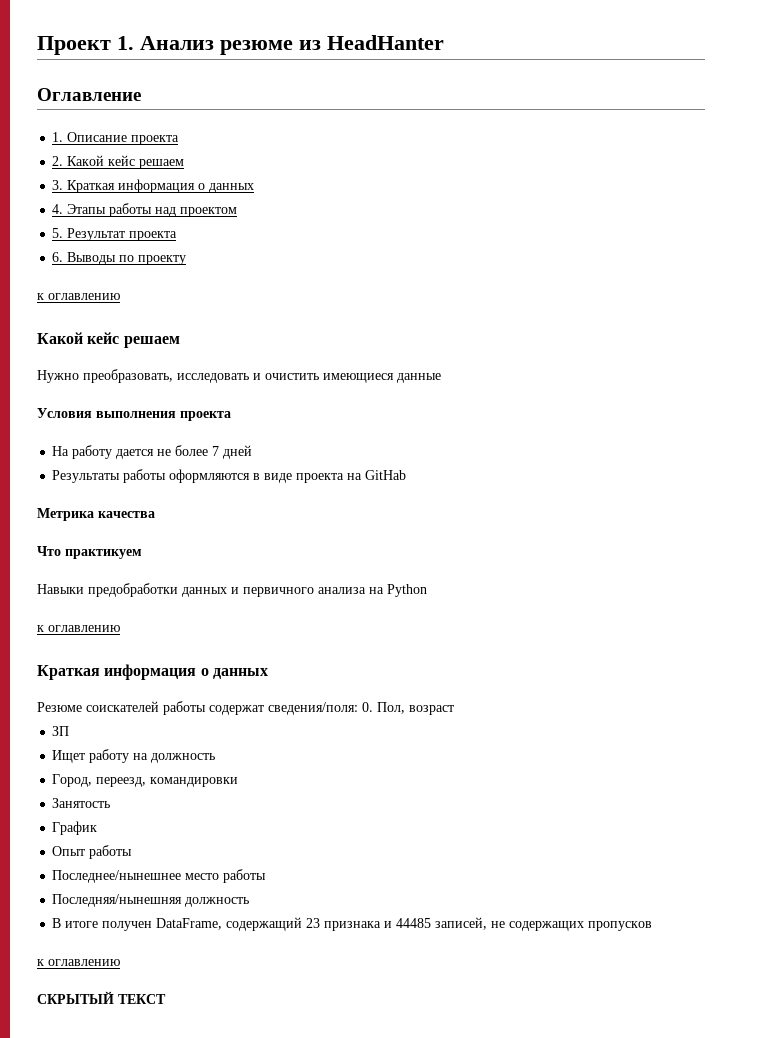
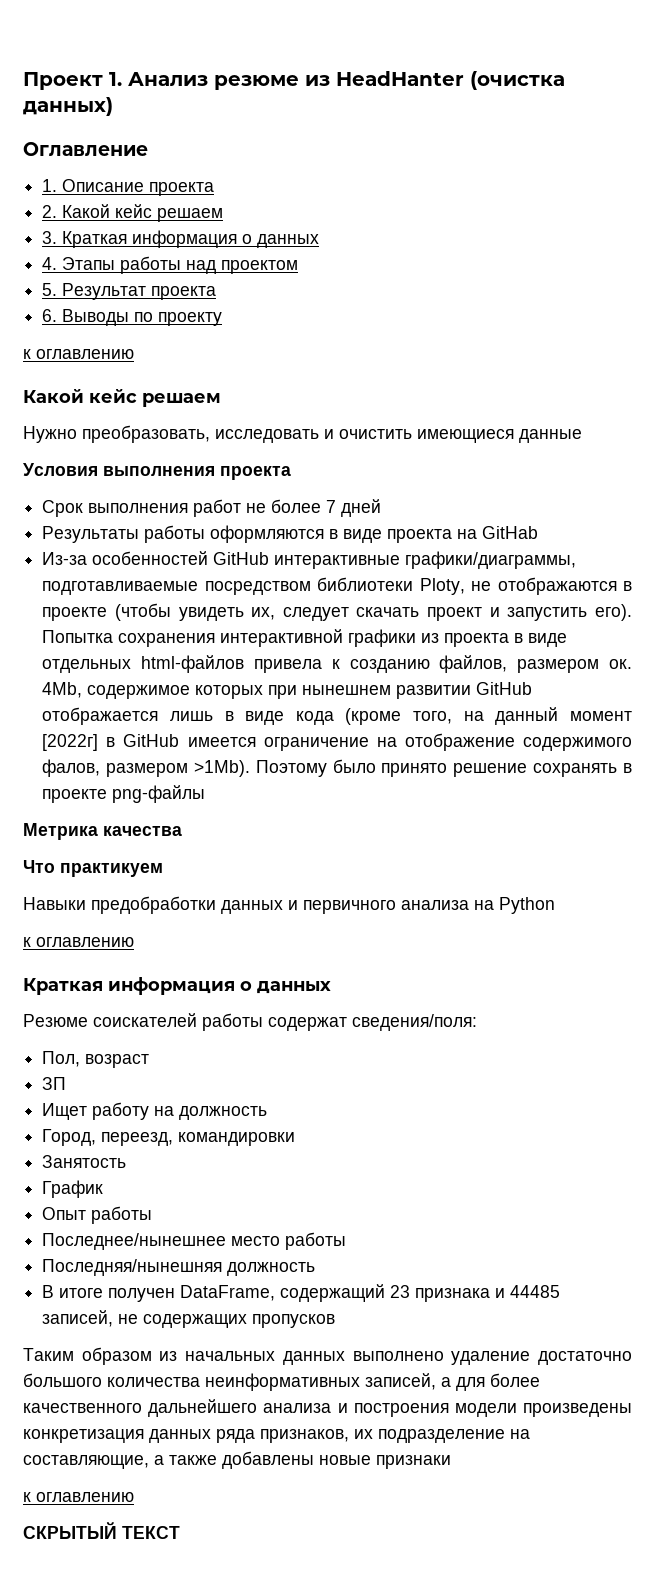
- Проект 1. Анализ резюме из HeadHanter
+ Проект 1. Анализ резюме из HeadHanter (очистка данных)
- На работу дается не более 7 дней
+ Срок выполнения работ не более 7 дней
+ Из-за особенностей GitHub интерактивные графики/диаграммы, подготавливаемые посредством библиотеки Ploty, не отображаются в проекте (чтобы увидеть их, следует скачать проект и запустить его). Попытка сохранения интерактивной графики из проекта в виде отдельных html-файлов привела к созданию файлов, размером ок. 4Mb, содержимое которых при нынешнем развитии GitHub отображается лишь в виде кода (кроме того, на данный момент [2022г] в GitHub имеется ограничение на отображение содержимого фалов, размером >1Mb). Поэтому было принято решение сохранять в проекте png-файлы
- Резюме соискателей работы содержат сведения/поля: 0. Пол, возраст
+ Резюме соискателей работы содержат сведения/поля:
+ Пол, возраст
+ Таким образом из начальных данных выполнено удаление достаточно большого количества неинформативных записей, а для более качественного дальнейшего анализа и построения модели произведены конкретизация данных ряда признаков, их подразделение на составляющие, а также добавлены новые признаки

